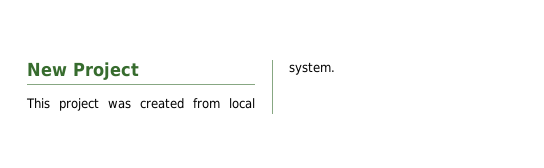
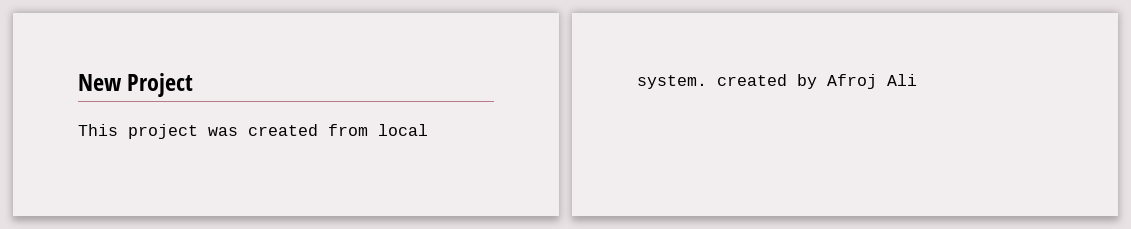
- This project was created from local system.
+ This project was created from local system. created by Afroj Ali

